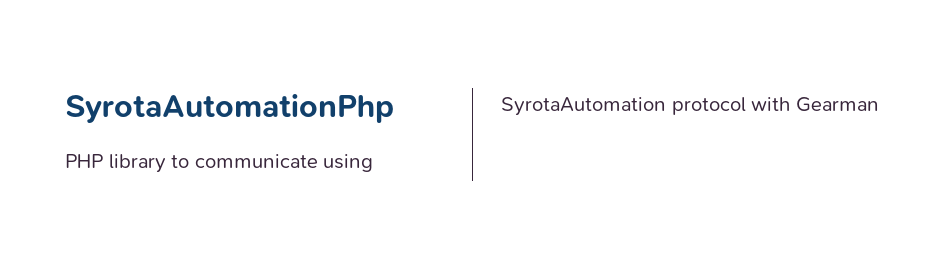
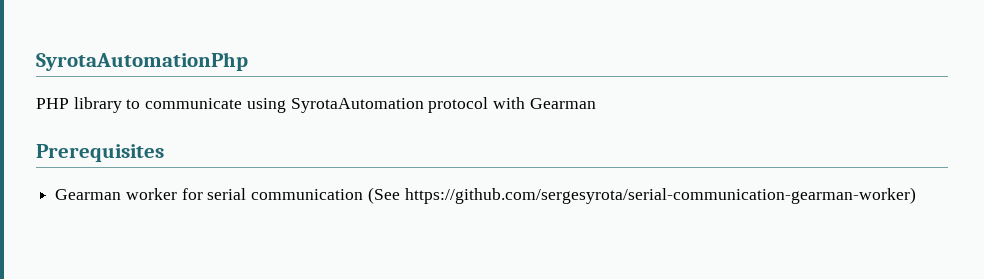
+ Prerequisites
+ Gearman worker for serial communication (See https://github.com/sergesyrota/serial-communication-gearman-worker)

